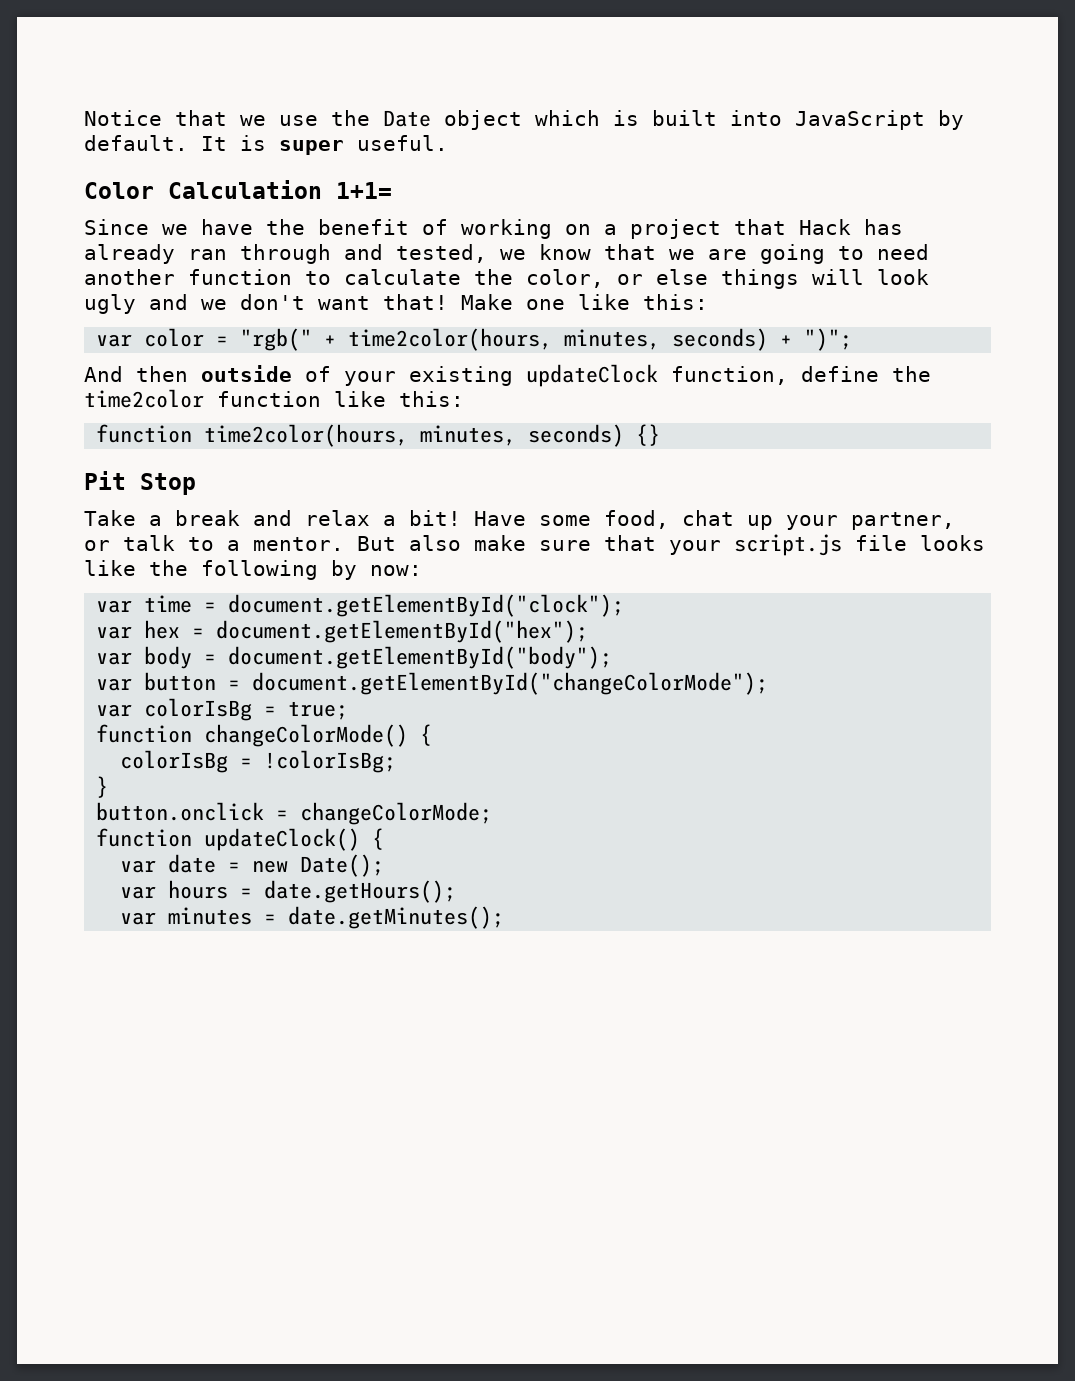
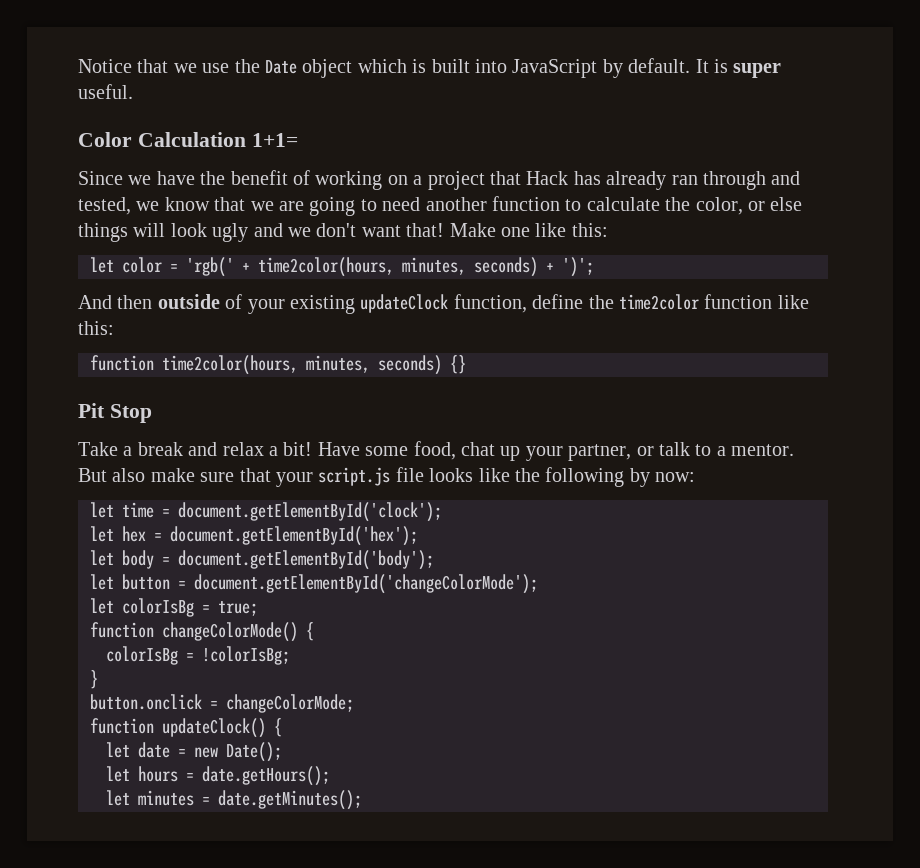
- var color = "rgb(" + time2color(hours, minutes, seconds) + ")";
+ let color = 'rgb(' + time2color(hours, minutes, seconds) + ')';
- var time = document.getElementById("clock");
- var hex = document.getElementById("hex");
- var body = document.getElementById("body");
- var button = document.getElementById("changeColorMode");
- var colorIsBg = true;
+ let time = document.getElementById('clock');
+ let hex = document.getElementById('hex');
+ let body = document.getElementById('body');
+ let button = document.getElementById('changeColorMode');
+ let colorIsBg = true;
- var date = new Date();
+ let date = new Date();
- var hours = date.getHours();
+ let hours = date.getHours();
- var minutes = date.getMinutes();
+ let minutes = date.getMinutes();

